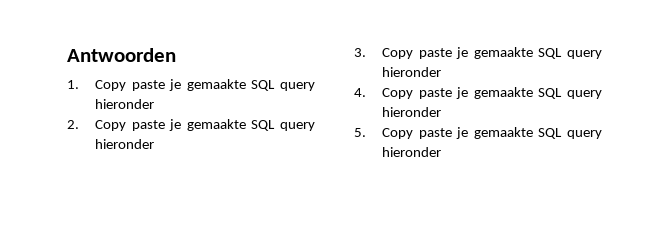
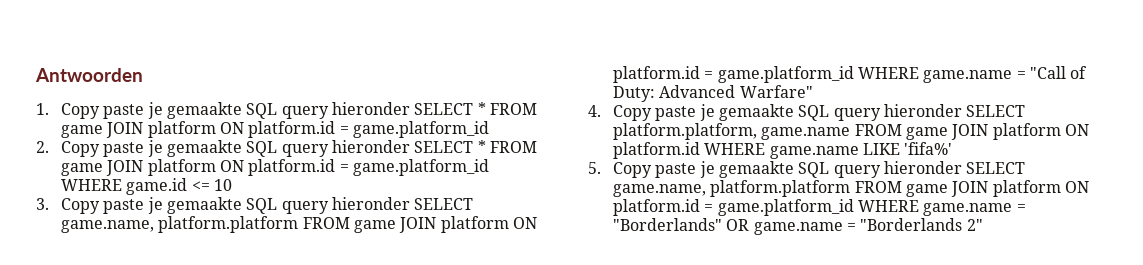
- 1. Copy paste je gemaakte SQL query hieronder
+ 1. Copy paste je gemaakte SQL query hieronder SELECT * FROM game JOIN platform ON platform.id = game.platform_id
- 2. Copy paste je gemaakte SQL query hieronder
+ 2. Copy paste je gemaakte SQL query hieronder SELECT * FROM game JOIN platform ON platform.id = game.platform_id WHERE game.id <= 10
- 3. Copy paste je gemaakte SQL query hieronder
+ 3. Copy paste je gemaakte SQL query hieronder SELECT game.name, platform.platform FROM game JOIN platform ON platform.id = game.platform_id WHERE game.name = "Call of Duty: Advanced Warfare"
- 4. Copy paste je gemaakte SQL query hieronder
+ 4. Copy paste je gemaakte SQL query hieronder SELECT platform.platform, game.name FROM game JOIN platform ON platform.id WHERE game.name LIKE 'fifa%'
- 5. Copy paste je gemaakte SQL query hieronder
+ 5. Copy paste je gemaakte SQL query hieronder SELECT game.name, platform.platform FROM game JOIN platform ON platform.id = game.platform_id WHERE game.name = "Borderlands" OR game.name = "Borderlands 2"

